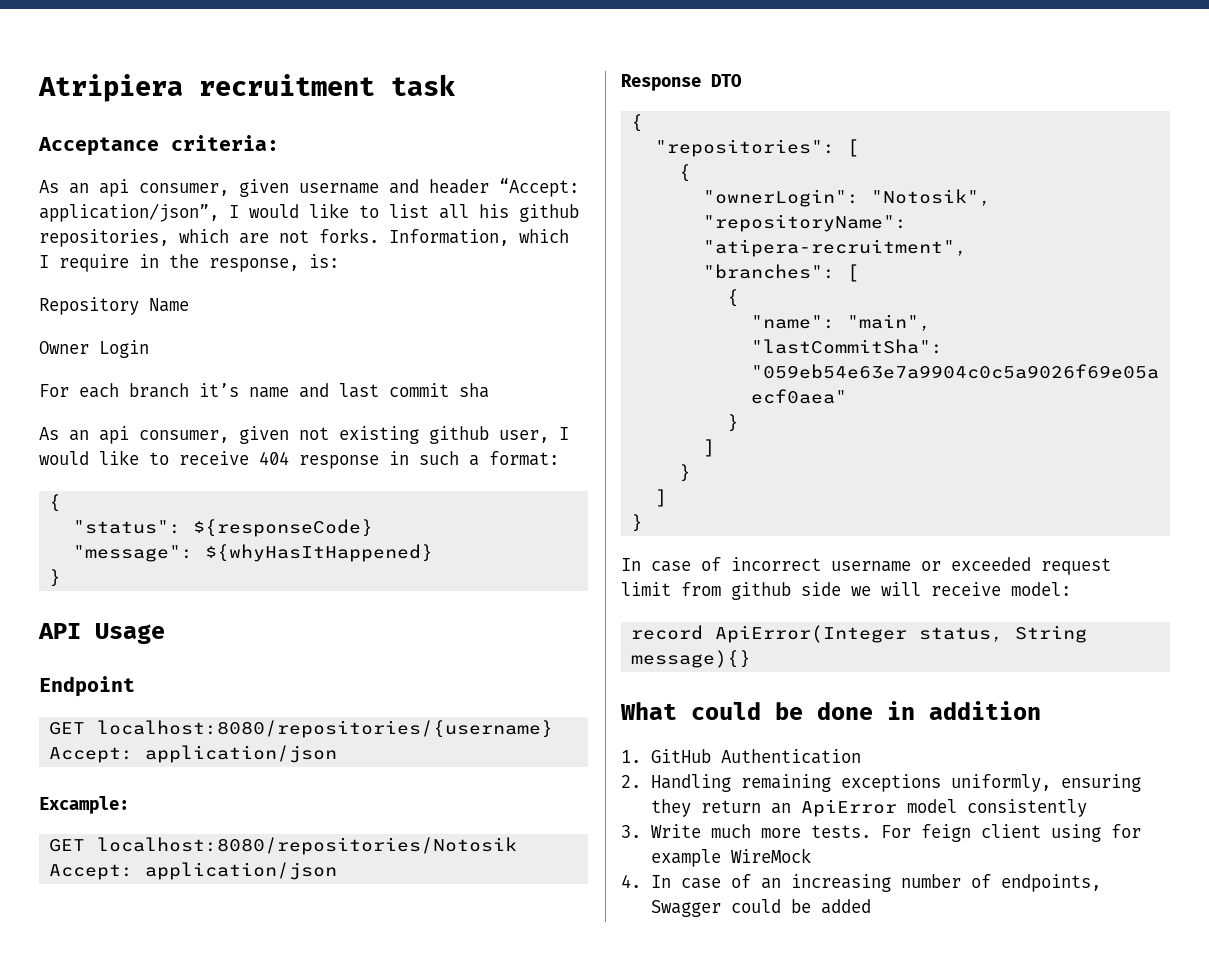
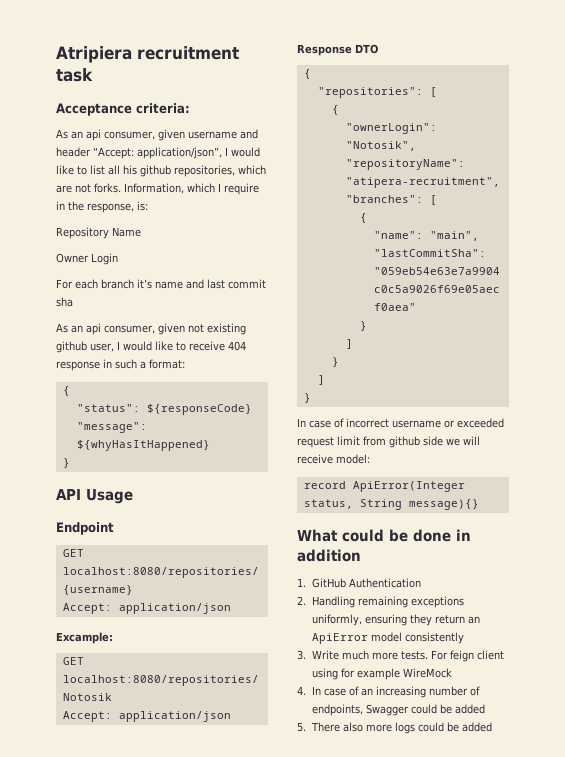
+ 5. There also more logs could be added

